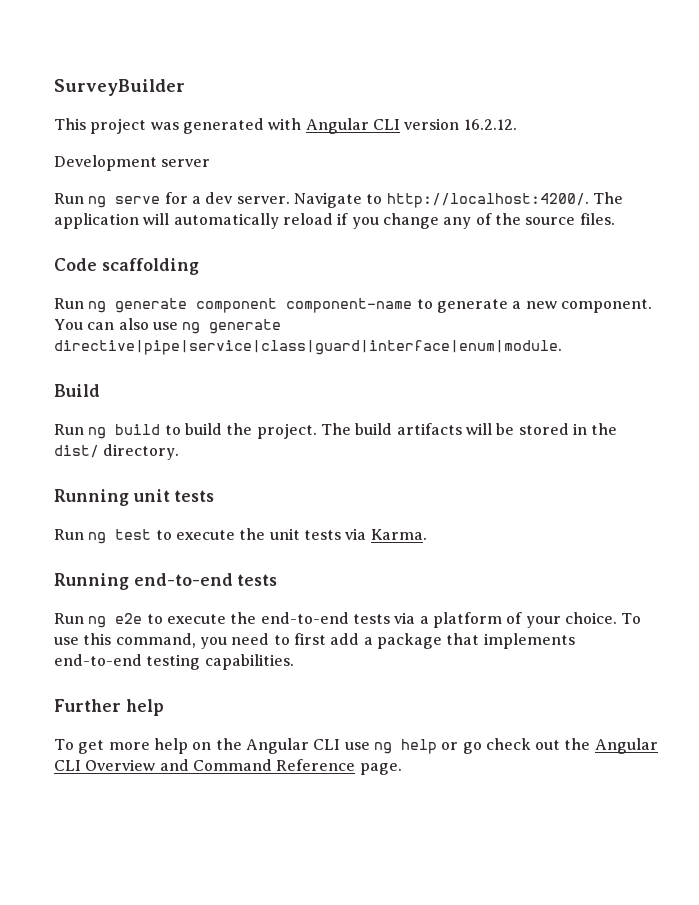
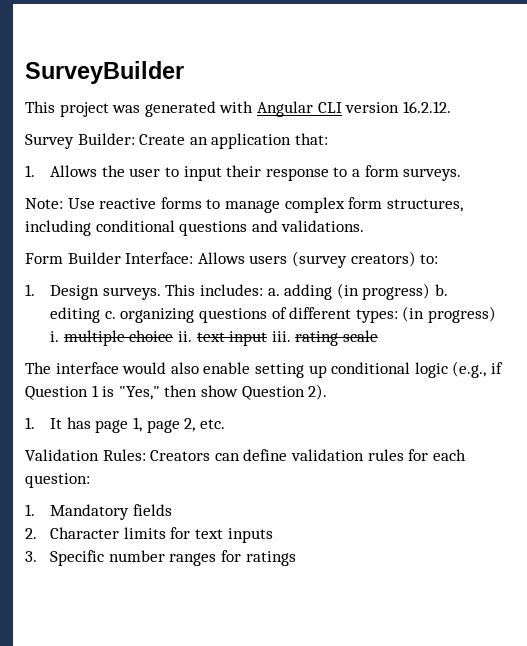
- Development server
- Run ng serve for a dev server. Navigate to http://localhost:4200/. The application will automatically reload if you change any of the source files.
- Code scaffolding
- Run ng generate component component-name to generate a new component. You can also use ng generate directive|pipe|service|class|guard|interface|enum|module.
- Build
- Run ng build to build the project. The build artifacts will be stored in the dist/ directory.
- Running unit tests
- Run ng test to execute the unit tests via Karma.
- Running end-to-end tests
- Run ng e2e to execute the end-to-end tests via a platform of your choice. To use this command, you need to first add a package that implements end-to-end testing capabilities.
- Further help
- To get more help on the Angular CLI use ng help or go check out the Angular CLI Overview and Command Reference page.
+ Survey Builder: Create an application that:
+ 1. Allows the user to input their response to a form surveys.
+ Note: Use reactive forms to manage complex form structures, including conditional questions and validations.
+ Form Builder Interface: Allows users (survey creators) to:
+ 1. Design surveys. This includes: a. adding (in progress) b. editing c. organizing questions of different types: (in progress) i. multiple choice ii. text input iii. rating scale
+ The interface would also enable setting up conditional logic (e.g., if Question 1 is "Yes," then show Question 2).
+ 1. It has page 1, page 2, etc.
+ Validation Rules: Creators can define validation rules for each question:
+ 1. Mandatory fields
+ 2. Character limits for text inputs
+ 3. Specific number ranges for ratings

